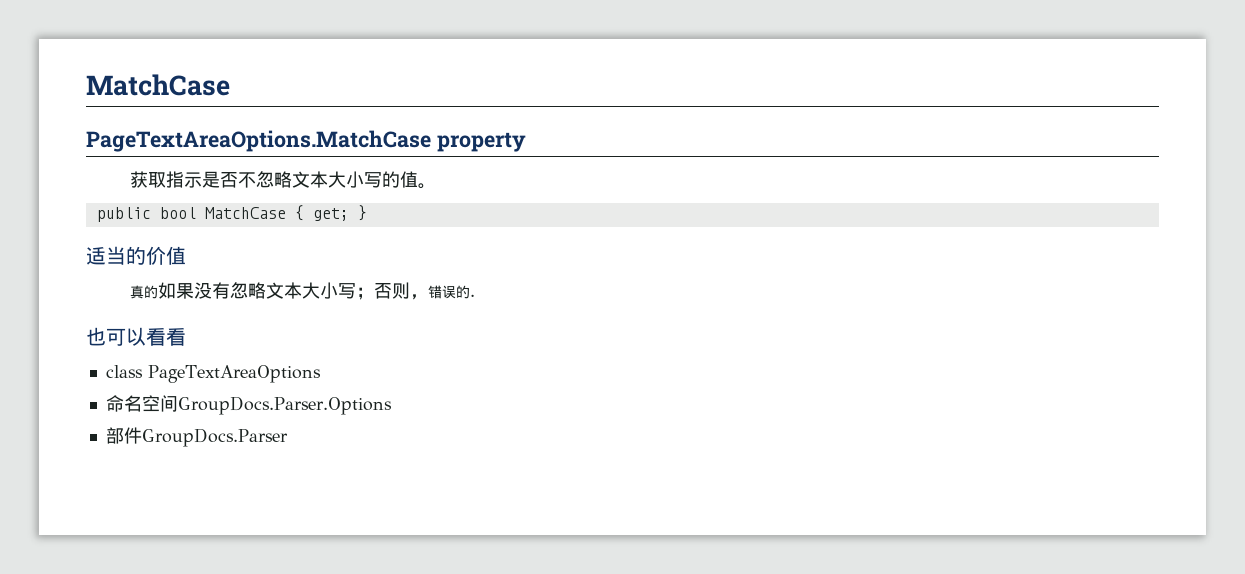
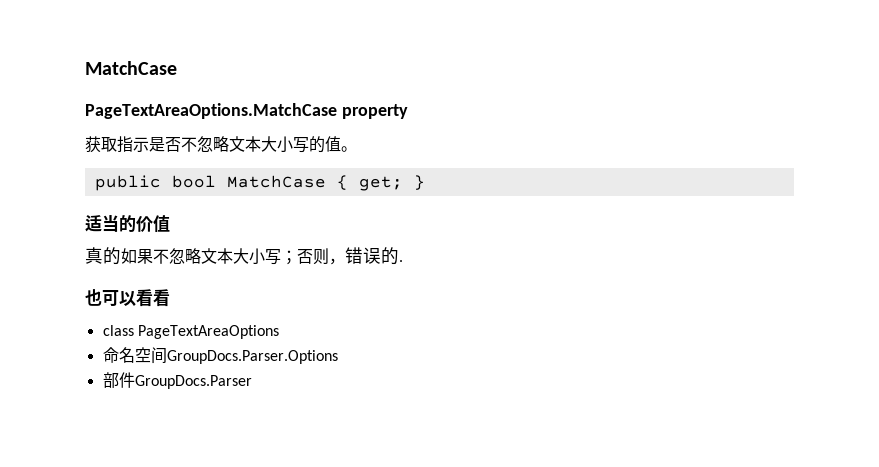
- 真的如果没有忽略文本大小写；否则，错误的.
+ 真的如果不忽略文本大小写；否则，错误的.

